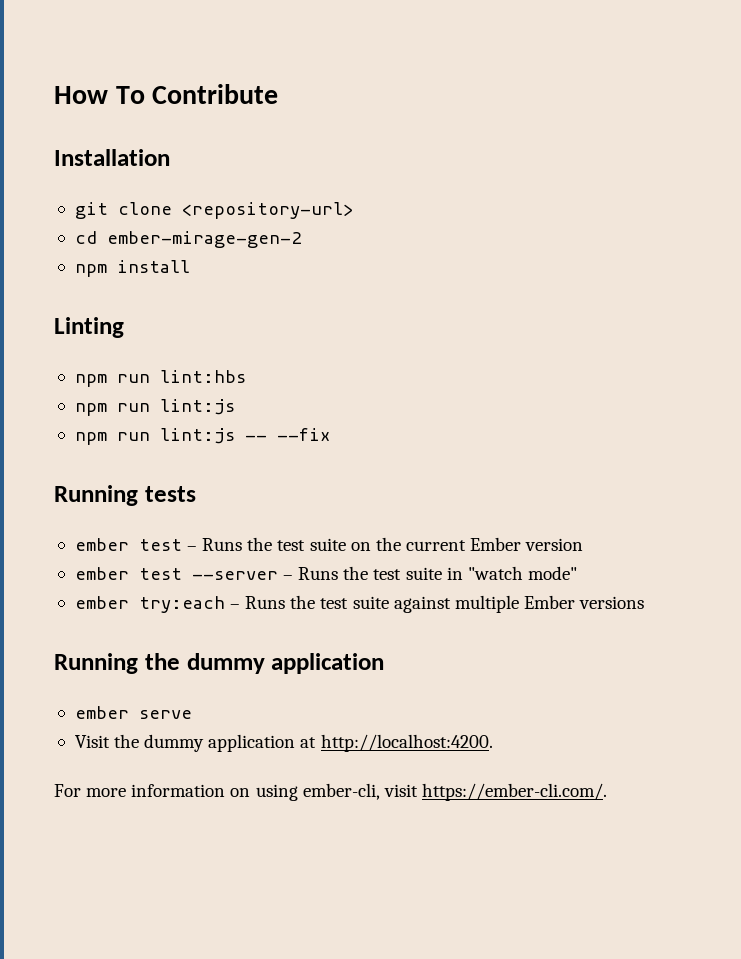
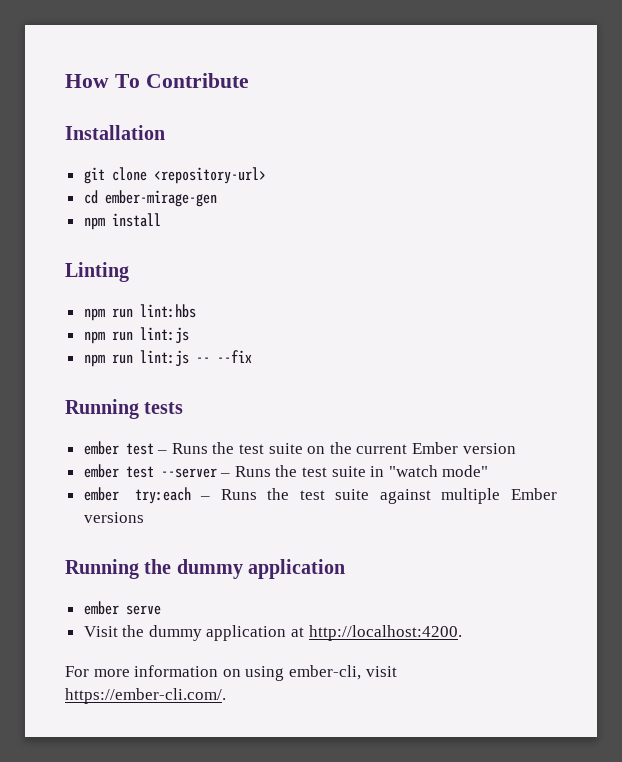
- cd ember-mirage-gen-2
+ cd ember-mirage-gen

